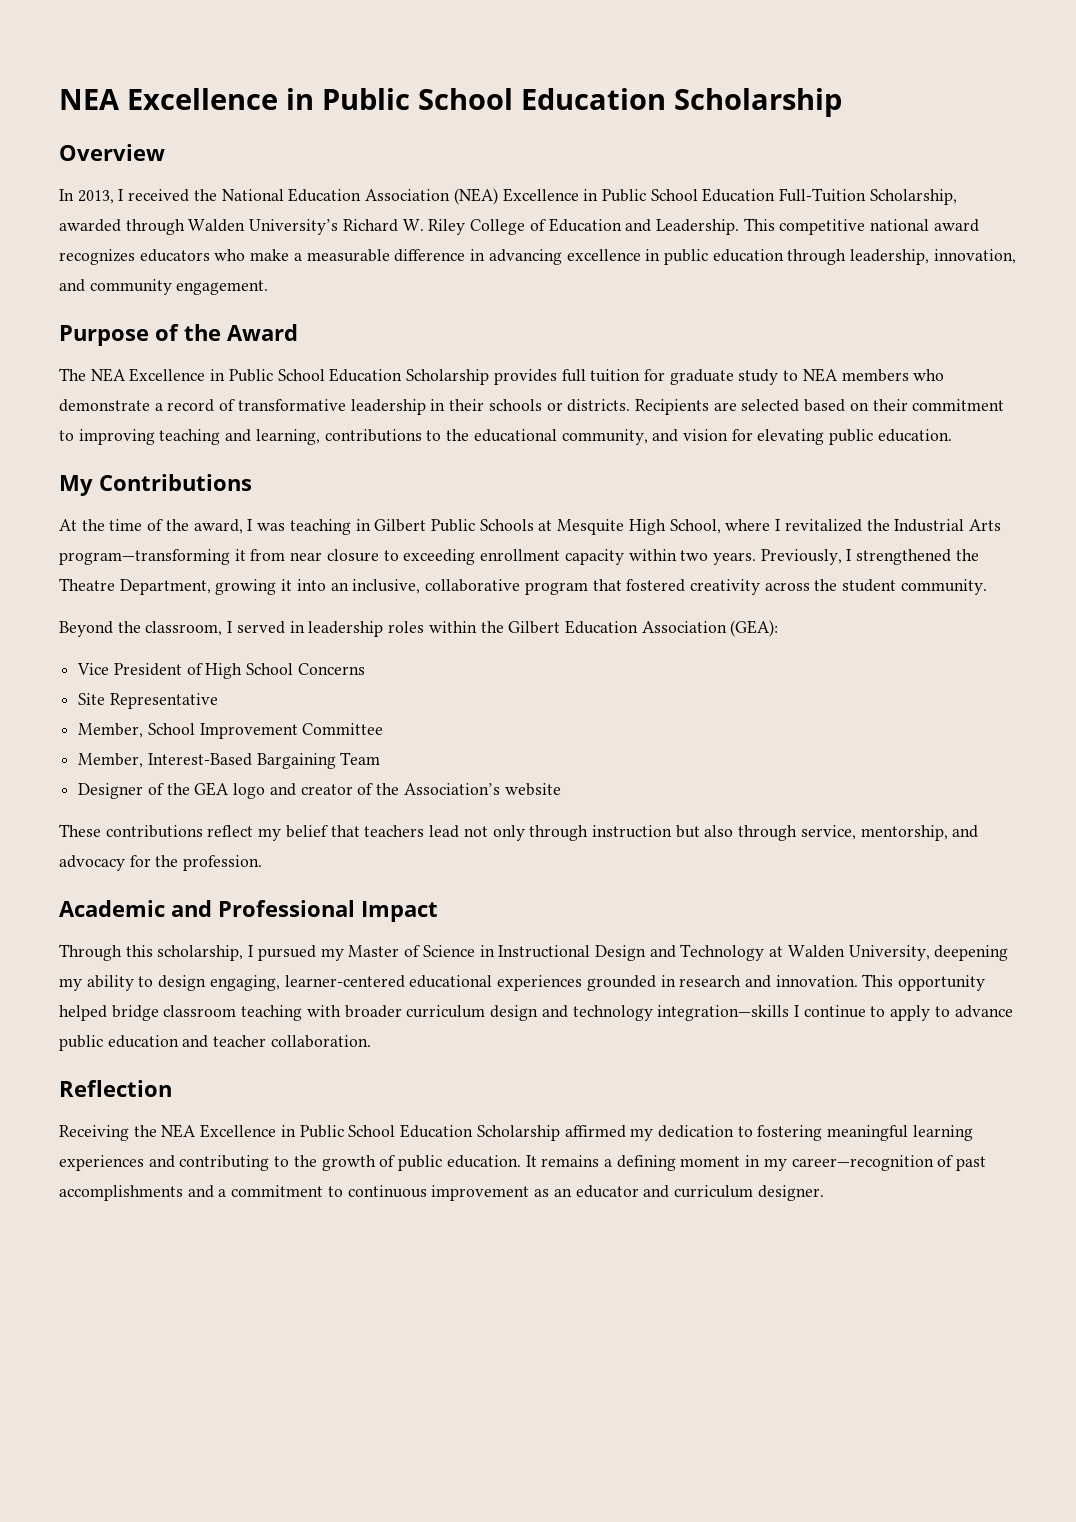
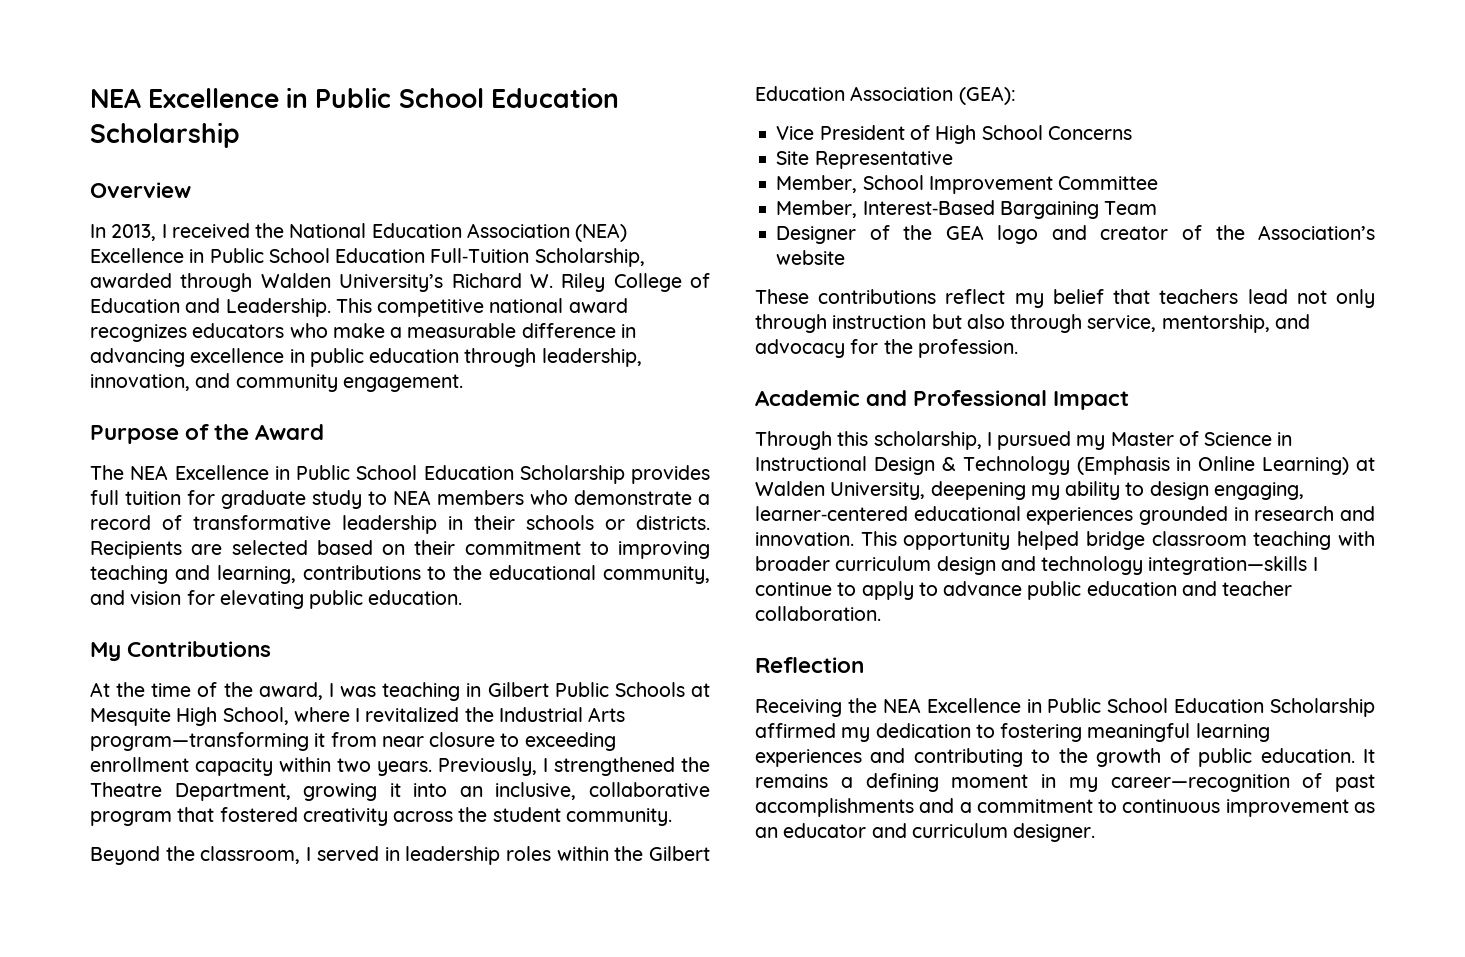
- Through this scholarship, I pursued my Master of Science in Instructional Design and Technology at Walden University, deepening my ability to design engaging, learner‑centered educational experiences grounded in research and innovation.
+ Through this scholarship, I pursued my Master of Science in Instructional Design & Technology (Emphasis in Online Learning) at Walden University, deepening my ability to design engaging, learner‑centered educational experiences grounded in research and innovation.

